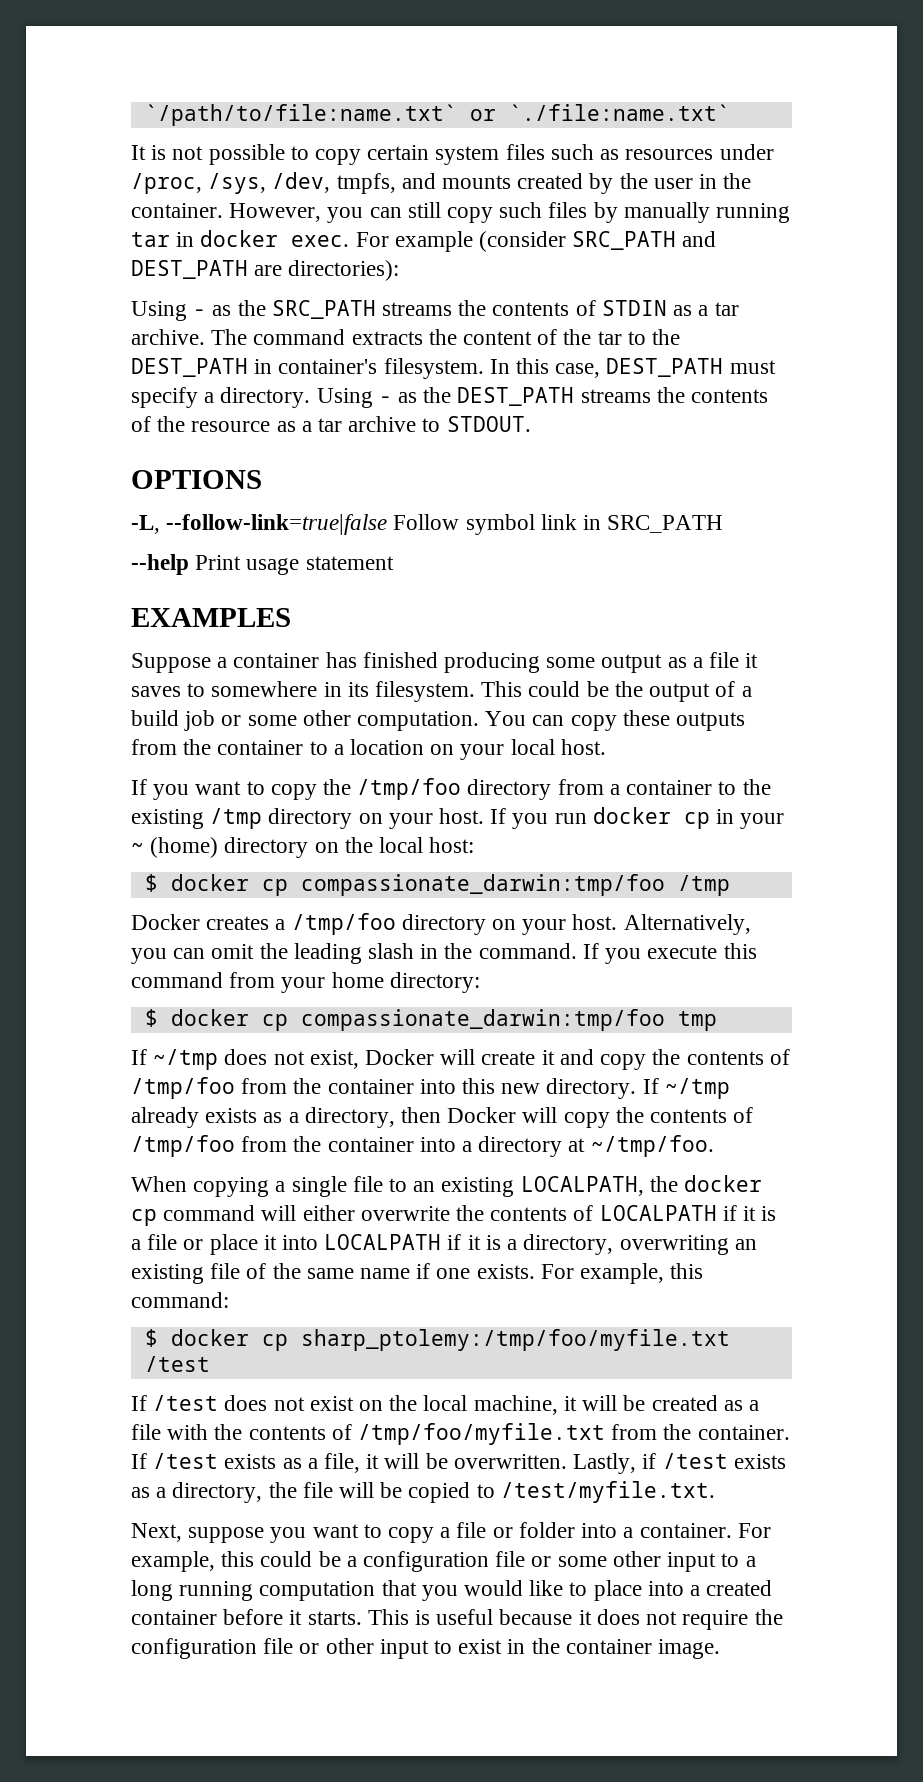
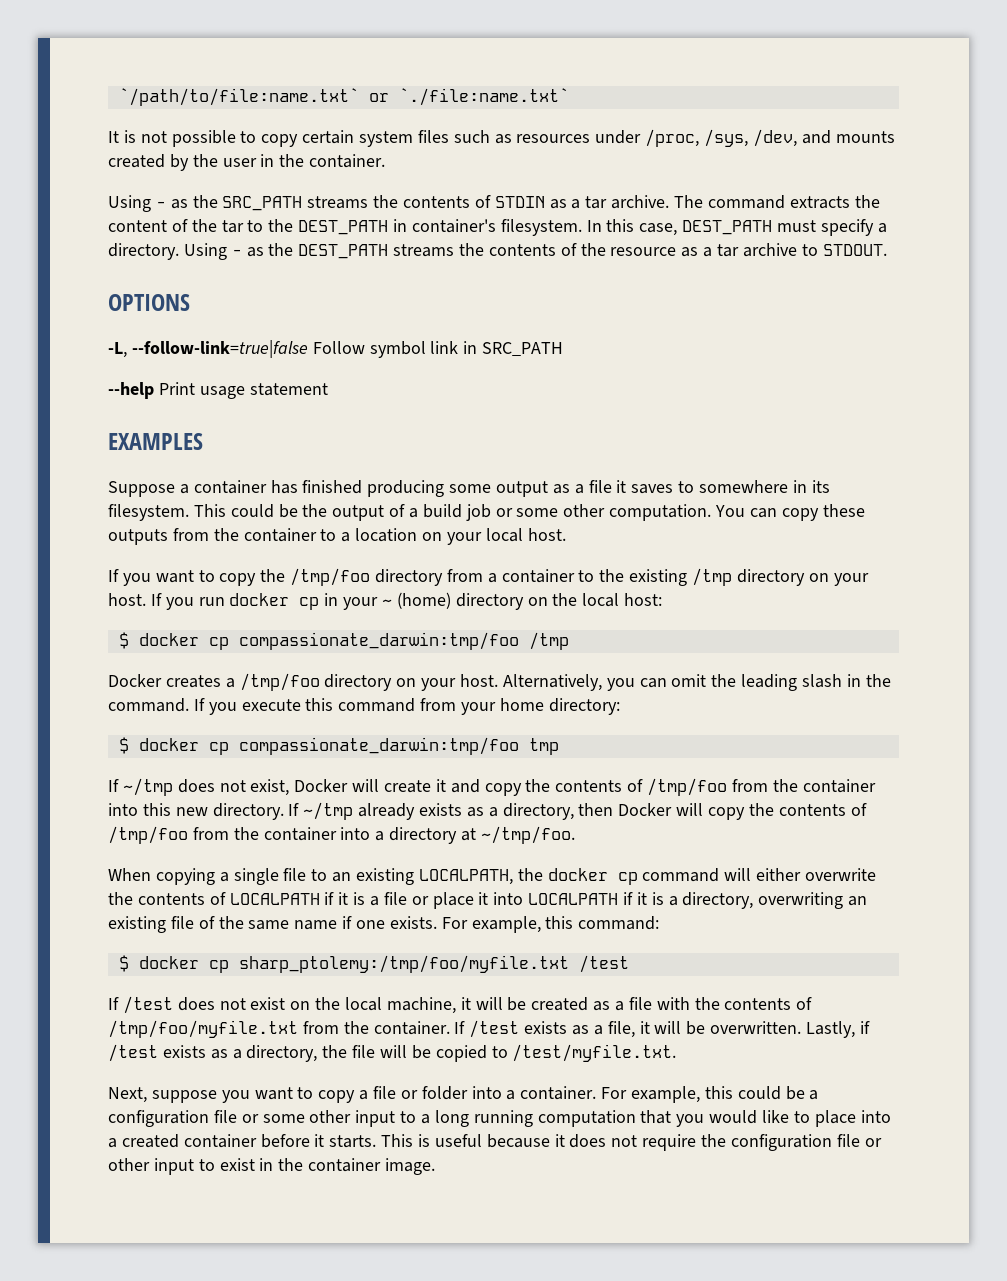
- It is not possible to copy certain system files such as resources under /proc, /sys, /dev, tmpfs, and mounts created by the user in the container. However, you can still copy such files by manually running tar in docker exec. For example (consider SRC_PATH and DEST_PATH are directories):
+ It is not possible to copy certain system files such as resources under /proc, /sys, /dev, and mounts created by the user in the container.

